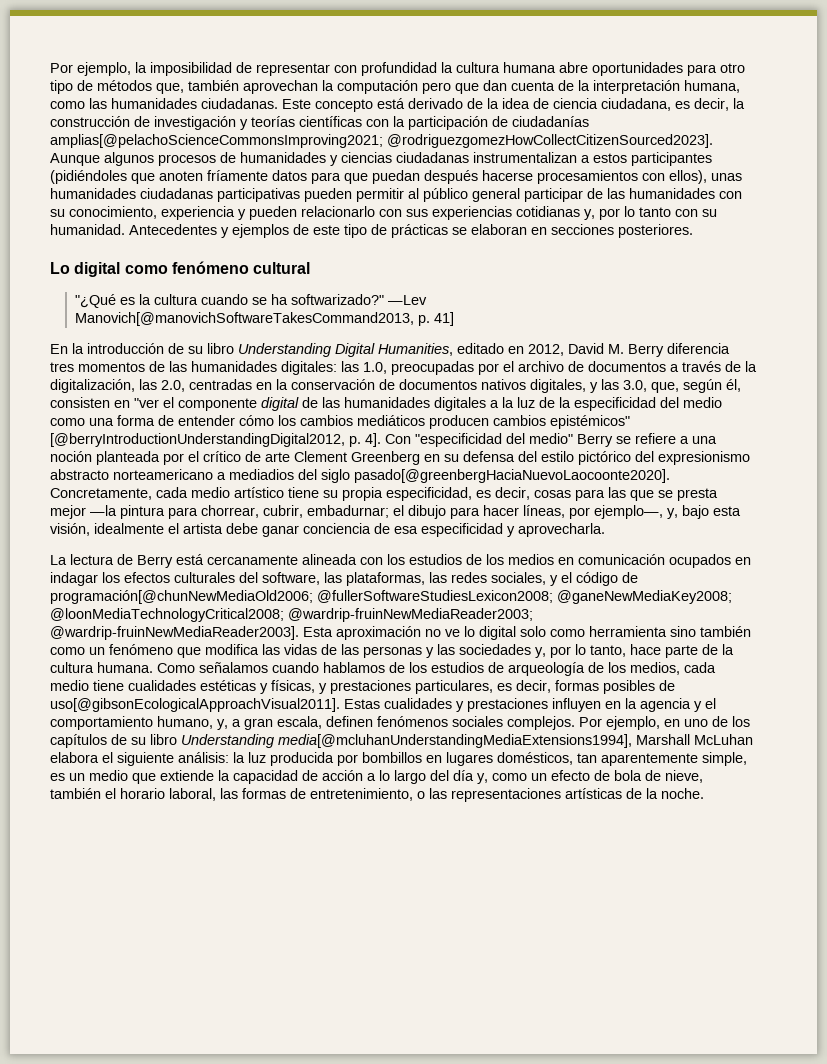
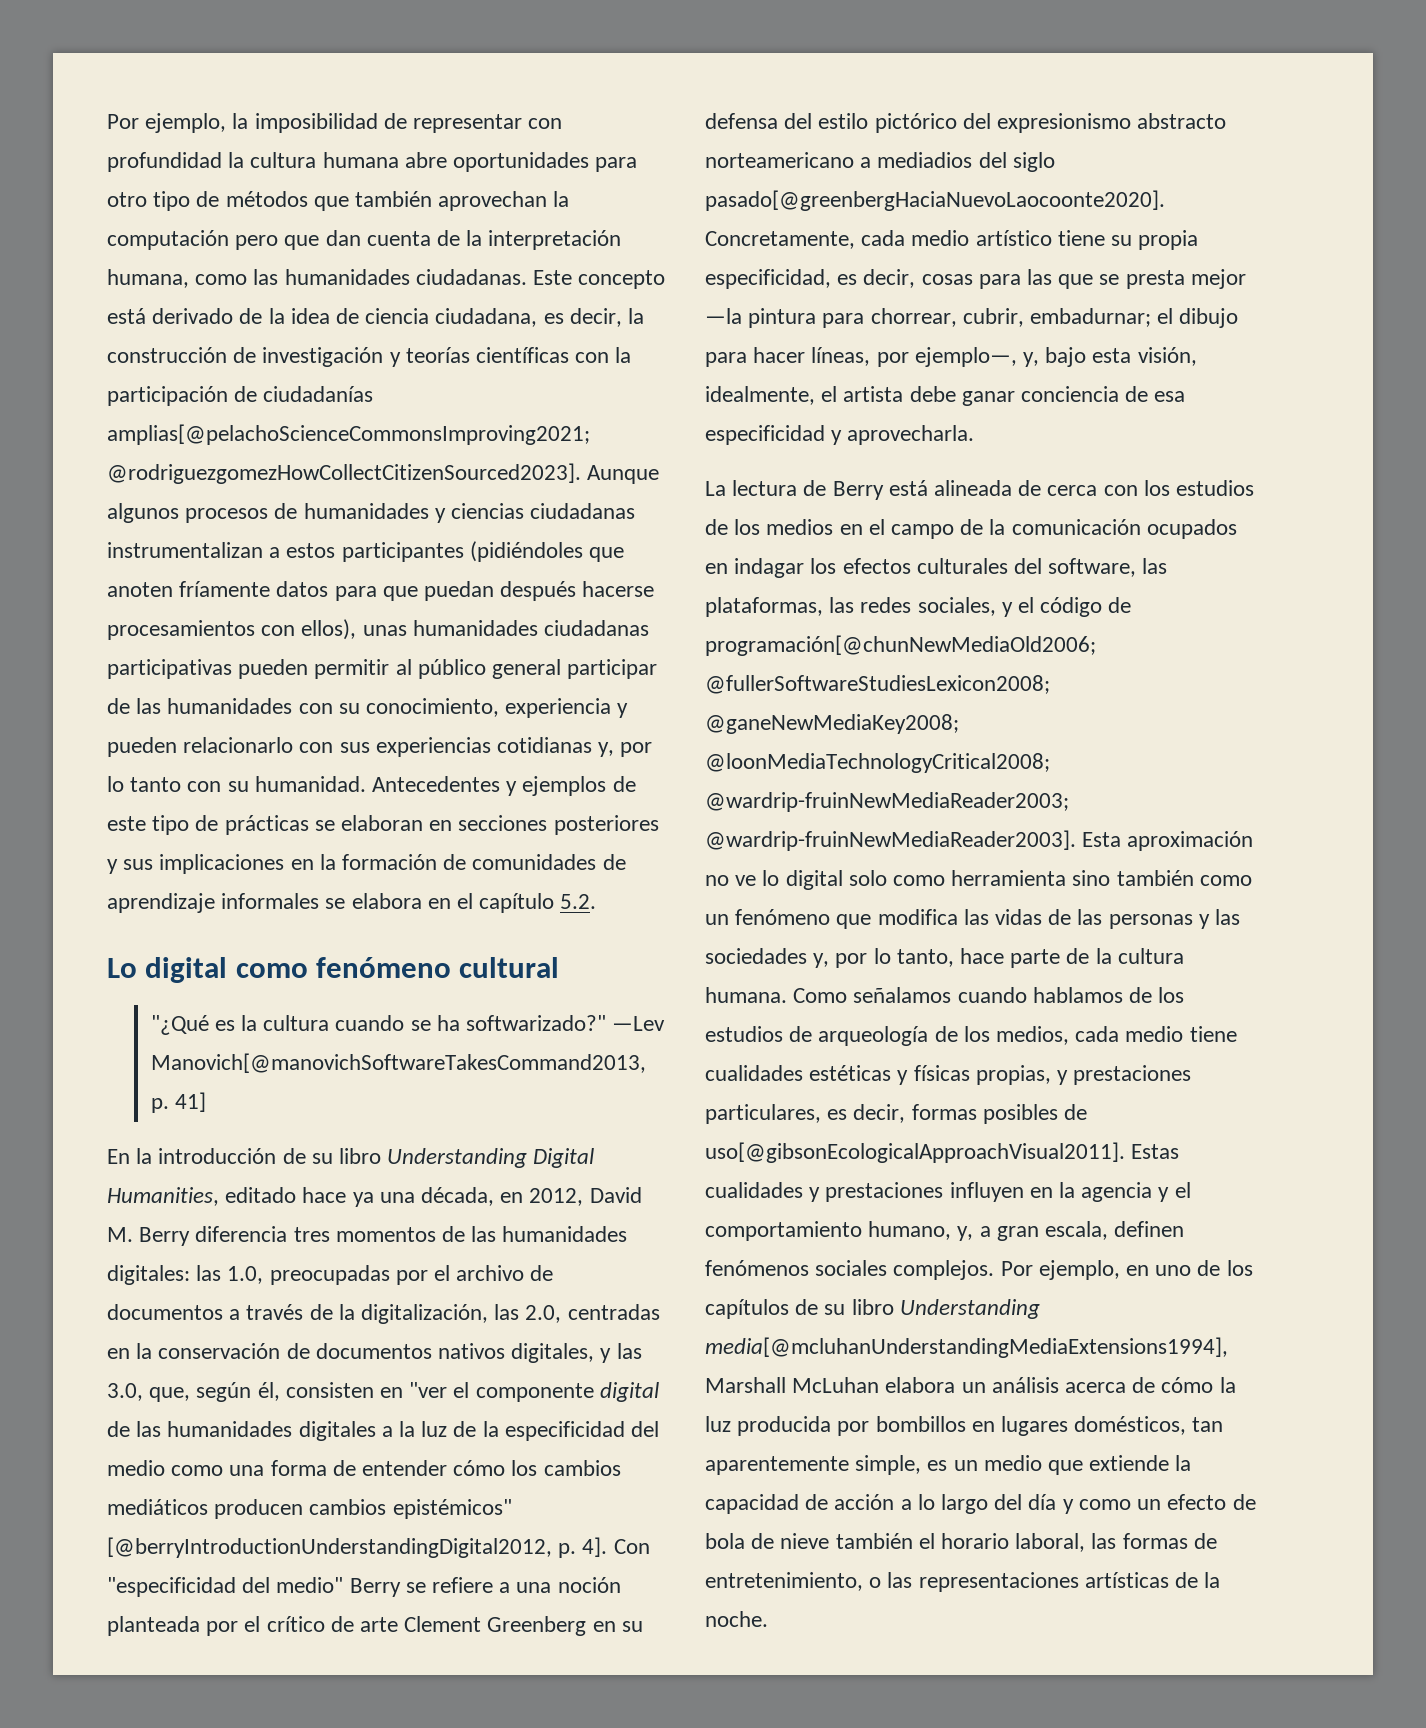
- Por ejemplo, la imposibilidad de representar con profundidad la cultura humana abre oportunidades para otro tipo de métodos que, también aprovechan la computación pero que dan cuenta de la interpretación humana, como las humanidades ciudadanas.
+ Por ejemplo, la imposibilidad de representar con profundidad la cultura humana abre oportunidades para otro tipo de métodos que también aprovechan la computación pero que dan cuenta de la interpretación humana, como las humanidades ciudadanas.
- Antecedentes y ejemplos de este tipo de prácticas se elaboran en secciones posteriores.
+ Antecedentes y ejemplos de este tipo de prácticas se elaboran en secciones posteriores y sus implicaciones en la formación de comunidades de aprendizaje informales se elabora en el capítulo 5.2.
- En la introducción de su libro Understanding Digital Humanities, editado en 2012, David M. Berry diferencia tres momentos de las humanidades digitales:
+ En la introducción de su libro Understanding Digital Humanities, editado hace ya una década, en 2012, David M. Berry diferencia tres momentos de las humanidades digitales:
- Concretamente, cada medio artístico tiene su propia especificidad, es decir, cosas para las que se presta mejor —la pintura para chorrear, cubrir, embadurnar; el dibujo para hacer líneas, por ejemplo—, y, bajo esta visión, idealmente el artista debe ganar conciencia de esa especificidad y aprovecharla.
+ Concretamente, cada medio artístico tiene su propia especificidad, es decir, cosas para las que se presta mejor —la pintura para chorrear, cubrir, embadurnar; el dibujo para hacer líneas, por ejemplo—, y, bajo esta visión, idealmente, el artista debe ganar conciencia de esa especificidad y aprovecharla.
- La lectura de Berry está cercanamente alineada con los estudios de los medios en comunicación ocupados en indagar los efectos culturales del software, las plataformas, las redes sociales, y el código de programación[@chunNewMediaOld2006; @fullerSoftwareStudiesLexicon2008; @ganeNewMediaKey2008; @loonMediaTechnologyCritical2008; @wardrip-fruinNewMediaReader2003; @wardrip-fruinNewMediaReader2003].
+ La lectura de Berry está alineada de cerca con los estudios de los medios en el campo de la comunicación ocupados en indagar los efectos culturales del software, las plataformas, las redes sociales, y el código de programación[@chunNewMediaOld2006; @fullerSoftwareStudiesLexicon2008; @ganeNewMediaKey2008; @loonMediaTechnologyCritical2008; @wardrip-fruinNewMediaReader2003; @wardrip-fruinNewMediaReader2003].
- Como señalamos cuando hablamos de los estudios de arqueología de los medios, cada medio tiene cualidades estéticas y físicas, y prestaciones particulares, es decir, formas posibles de uso[@gibsonEcologicalApproachVisual2011].
+ Como señalamos cuando hablamos de los estudios de arqueología de los medios, cada medio tiene cualidades estéticas y físicas propias, y prestaciones particulares, es decir, formas posibles de uso[@gibsonEcologicalApproachVisual2011].
- Por ejemplo, en uno de los capítulos de su libro Understanding media[@mcluhanUnderstandingMediaExtensions1994], Marshall McLuhan elabora el siguiente análisis: la luz producida por bombillos en lugares domésticos, tan aparentemente simple, es un medio que extiende la capacidad de acción a lo largo del día y, como un efecto de bola de nieve, también el horario laboral, las formas de entretenimiento, o las representaciones artísticas de la noche.
+ Por ejemplo, en uno de los capítulos de su libro Understanding media[@mcluhanUnderstandingMediaExtensions1994], Marshall McLuhan elabora un análisis acerca de cómo la luz producida por bombillos en lugares domésticos, tan aparentemente simple, es un medio que extiende la capacidad de acción a lo largo del día y como un efecto de bola de nieve también el horario laboral, las formas de entretenimiento, o las representaciones artísticas de la noche.

